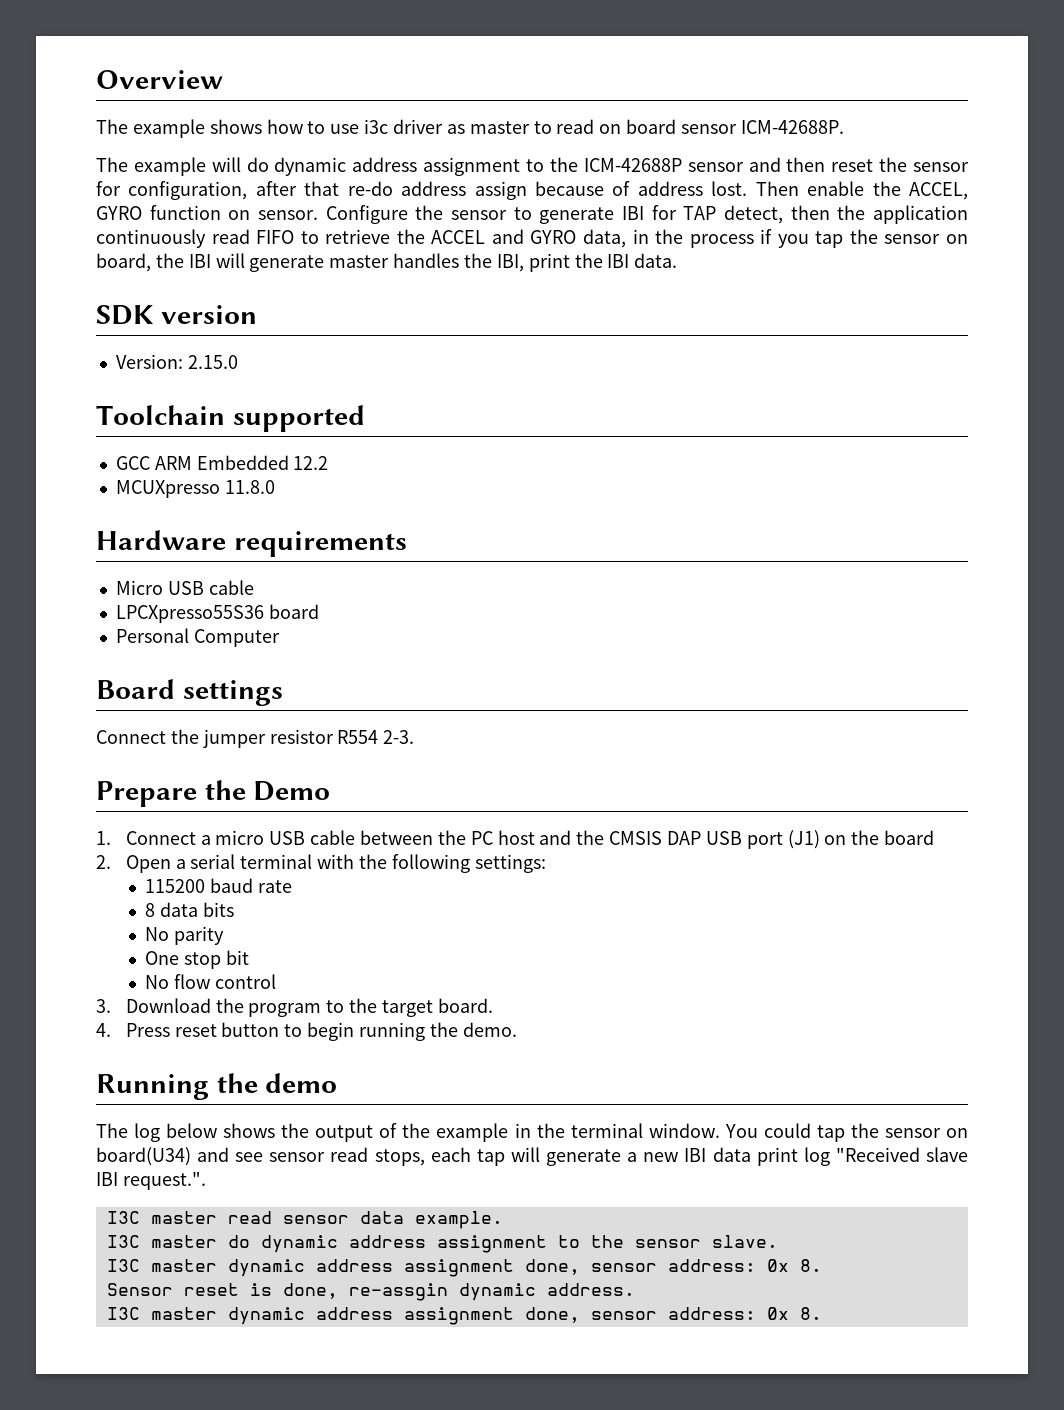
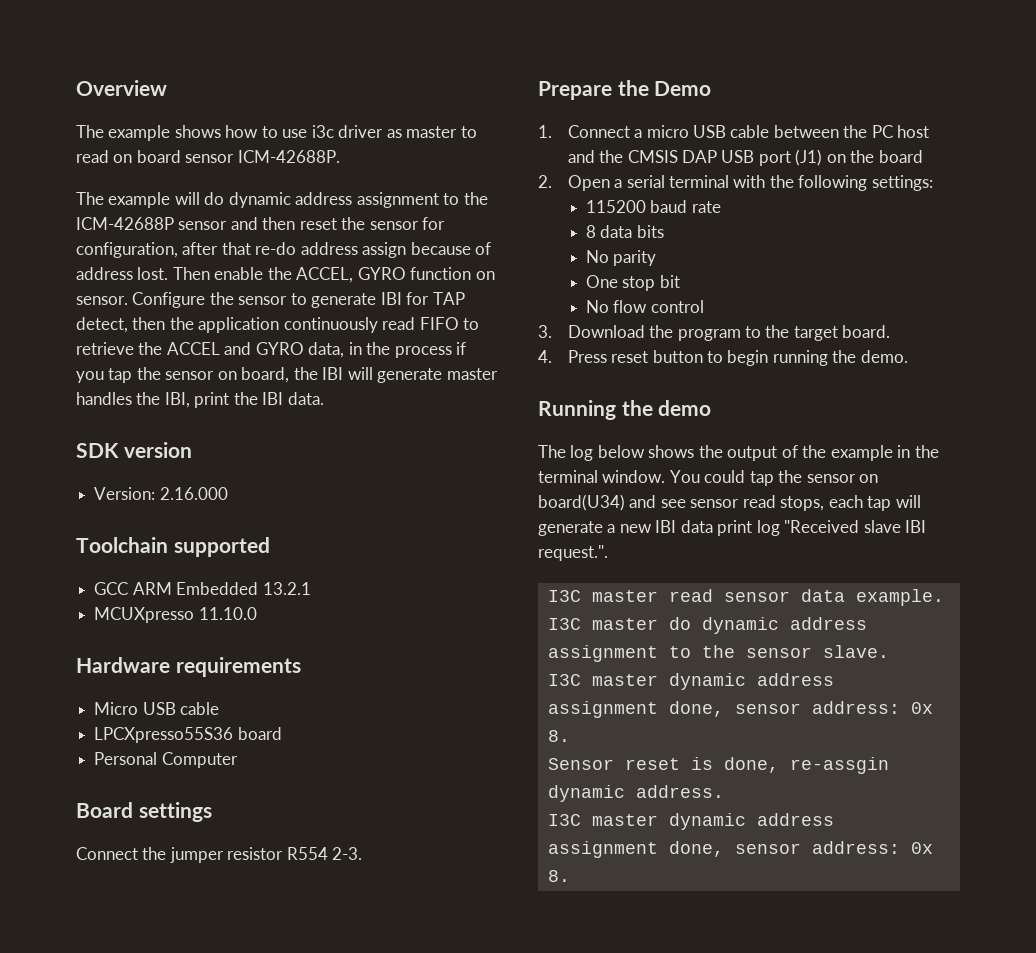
- Version: 2.15.0
+ Version: 2.16.000
- GCC ARM Embedded 12.2
+ GCC ARM Embedded 13.2.1
- MCUXpresso 11.8.0
+ MCUXpresso 11.10.0

